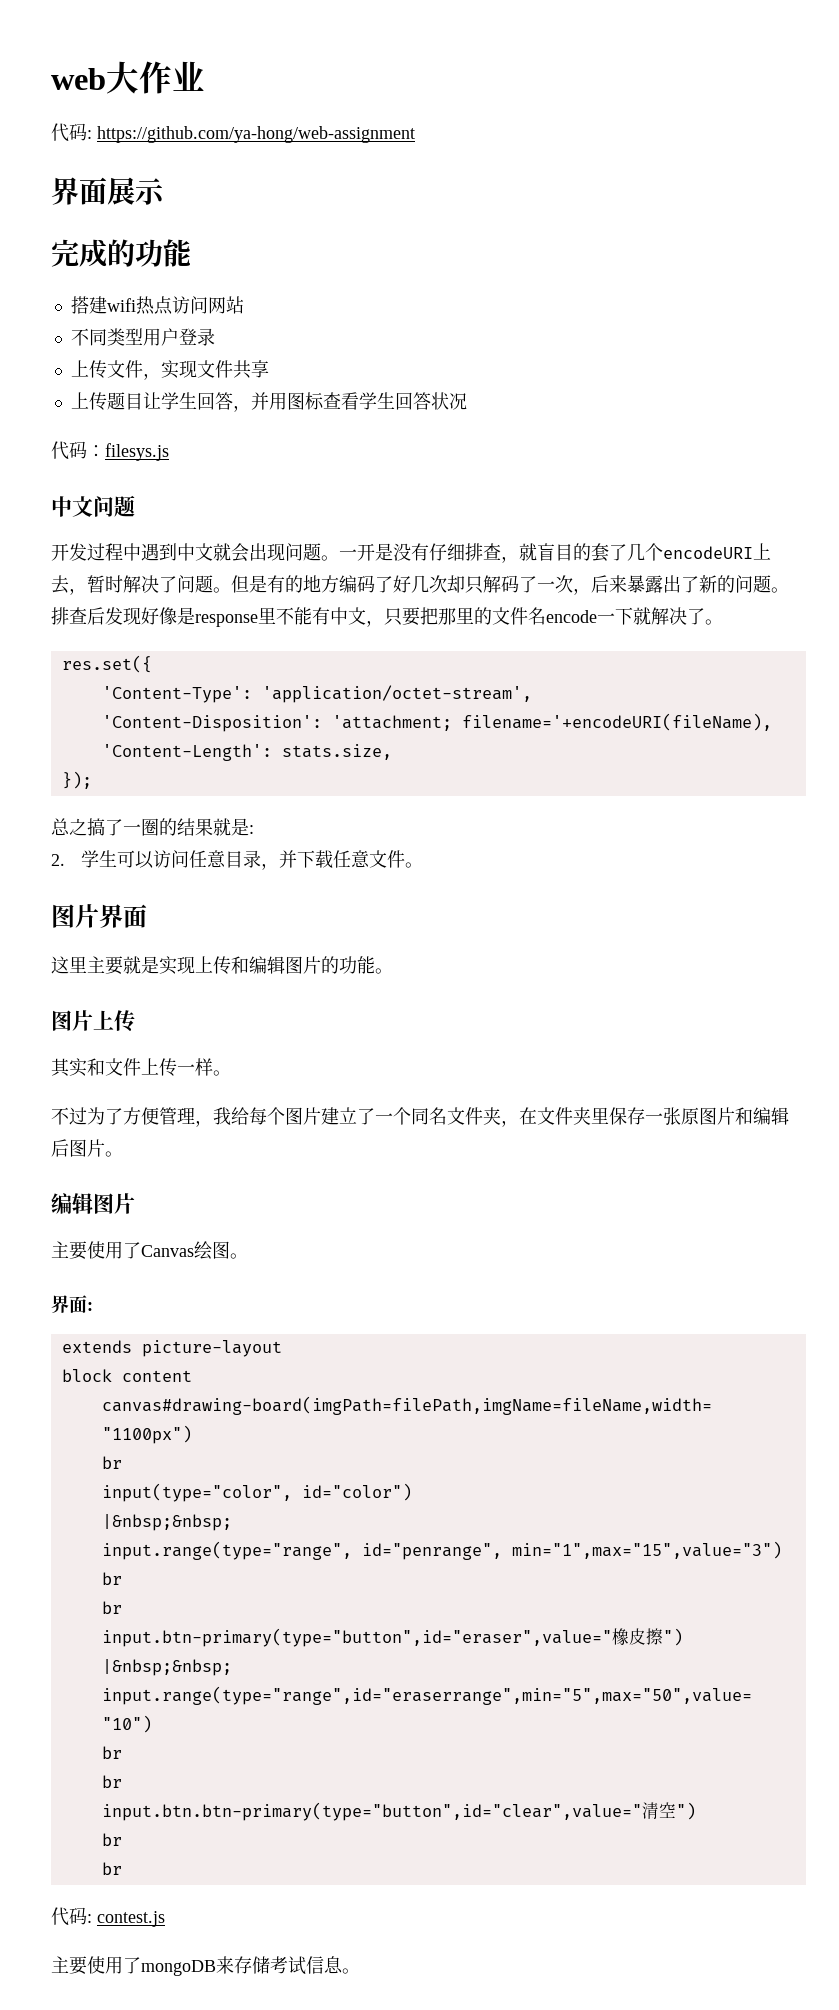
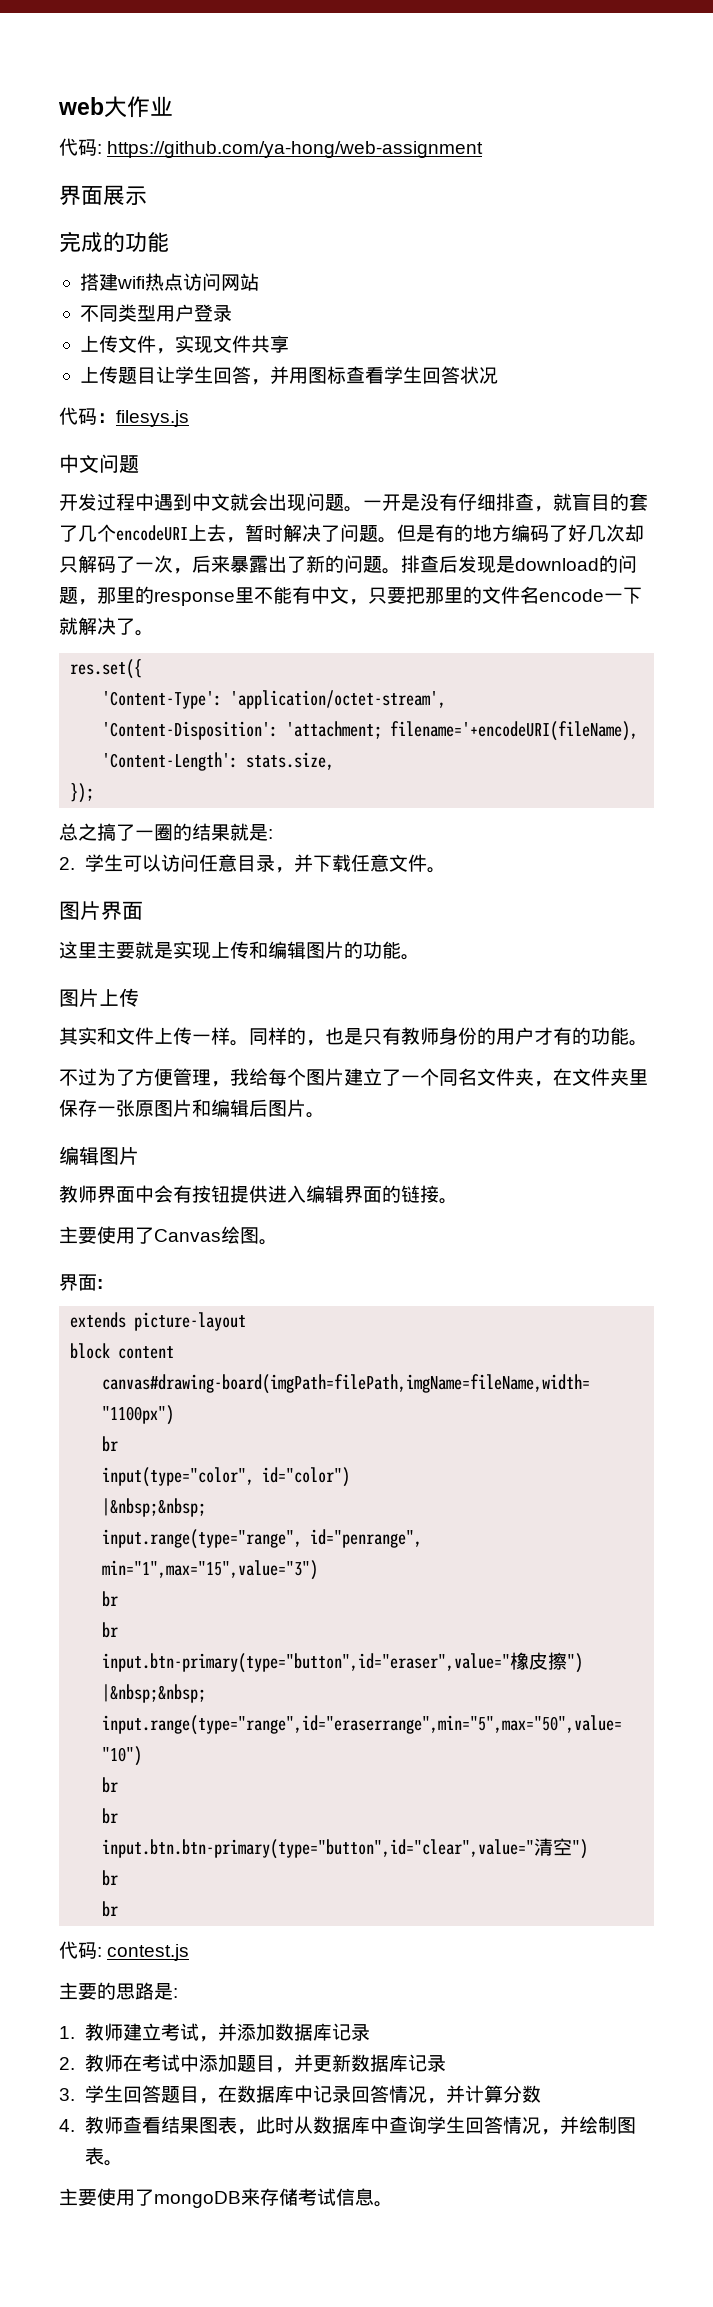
- 排查后发现好像是response里不能有中文，只要把那里的文件名encode一下就解决了。
+ 排查后发现是download的问题，那里的response里不能有中文，只要把那里的文件名encode一下就解决了。
+ 同样的，也是只有教师身份的用户才有的功能。
+ 教师界面中会有按钮提供进入编辑界面的链接。
+ 主要的思路是:
+ 1.教师建立考试，并添加数据库记录
+ 2.教师在考试中添加题目，并更新数据库记录
+ 3.学生回答题目，在数据库中记录回答情况，并计算分数
+ 4.教师查看结果图表，此时从数据库中查询学生回答情况，并绘制图表。

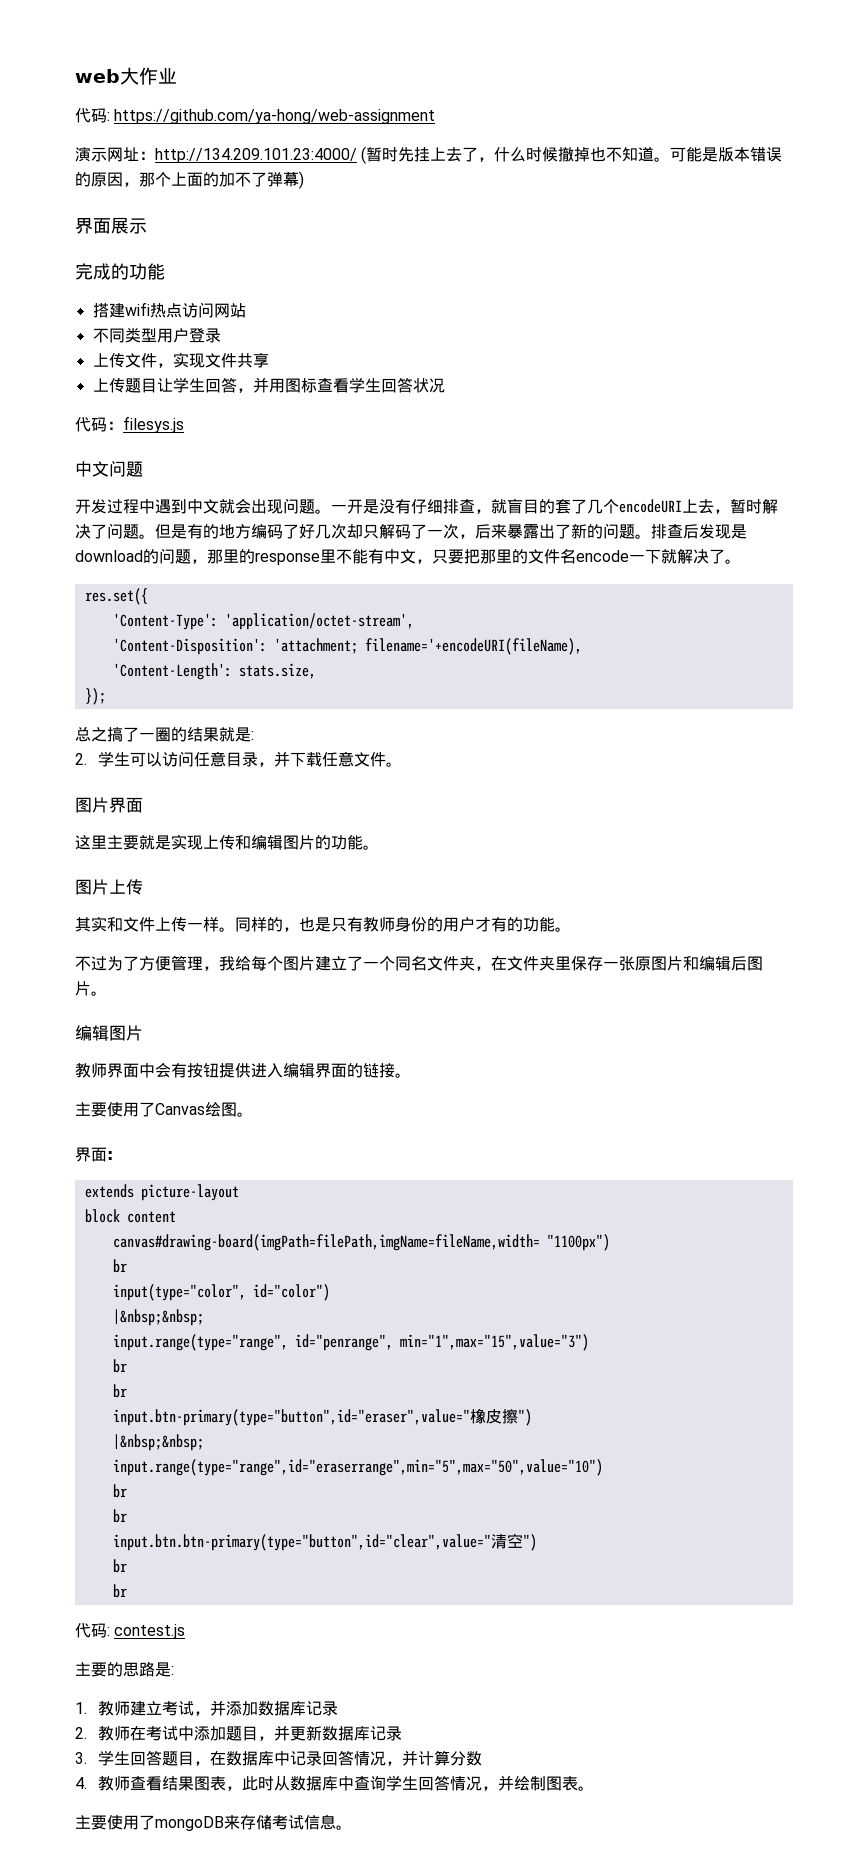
+ 演示网址：http://134.209.101.23:4000/ (暂时先挂上去了，什么时候撤掉也不知道。可能是版本错误的原因，那个上面的加不了弹幕)

